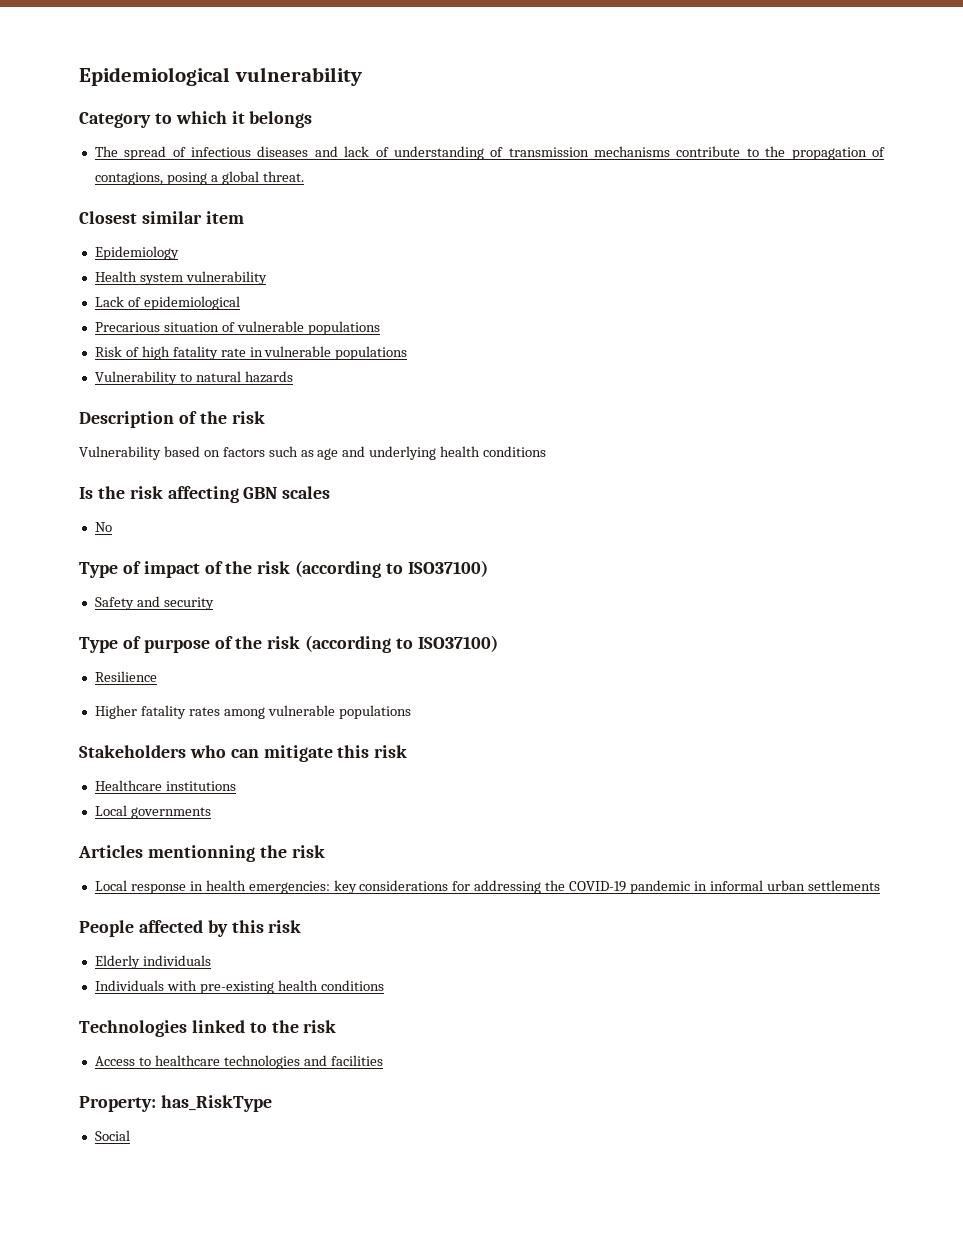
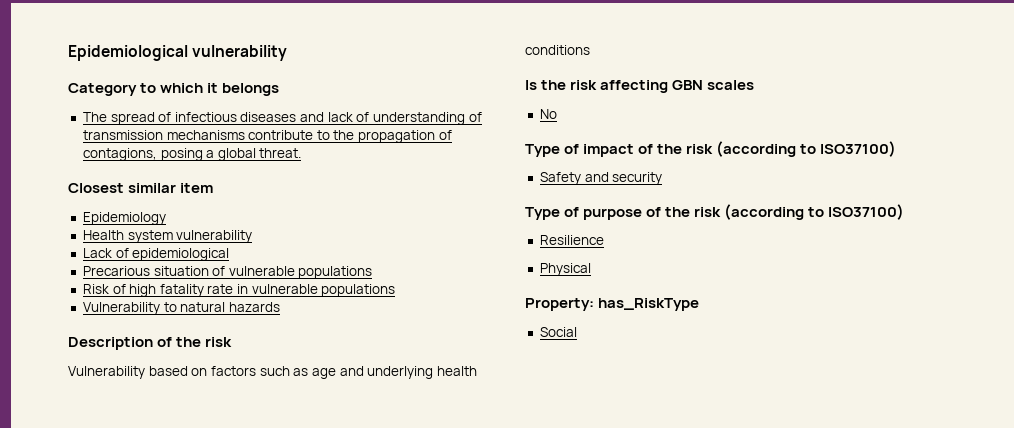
- Higher fatality rates among vulnerable populations
- Stakeholders who can mitigate this risk
- Healthcare institutions
- Local governments
- Articles mentionning the risk
- Local response in health emergencies: key considerations for addressing the COVID-19 pandemic in informal urban settlements
- People affected by this risk
- Elderly individuals
- Individuals with pre-existing health conditions
- Technologies linked to the risk
- Access to healthcare technologies and facilities
+ Physical

